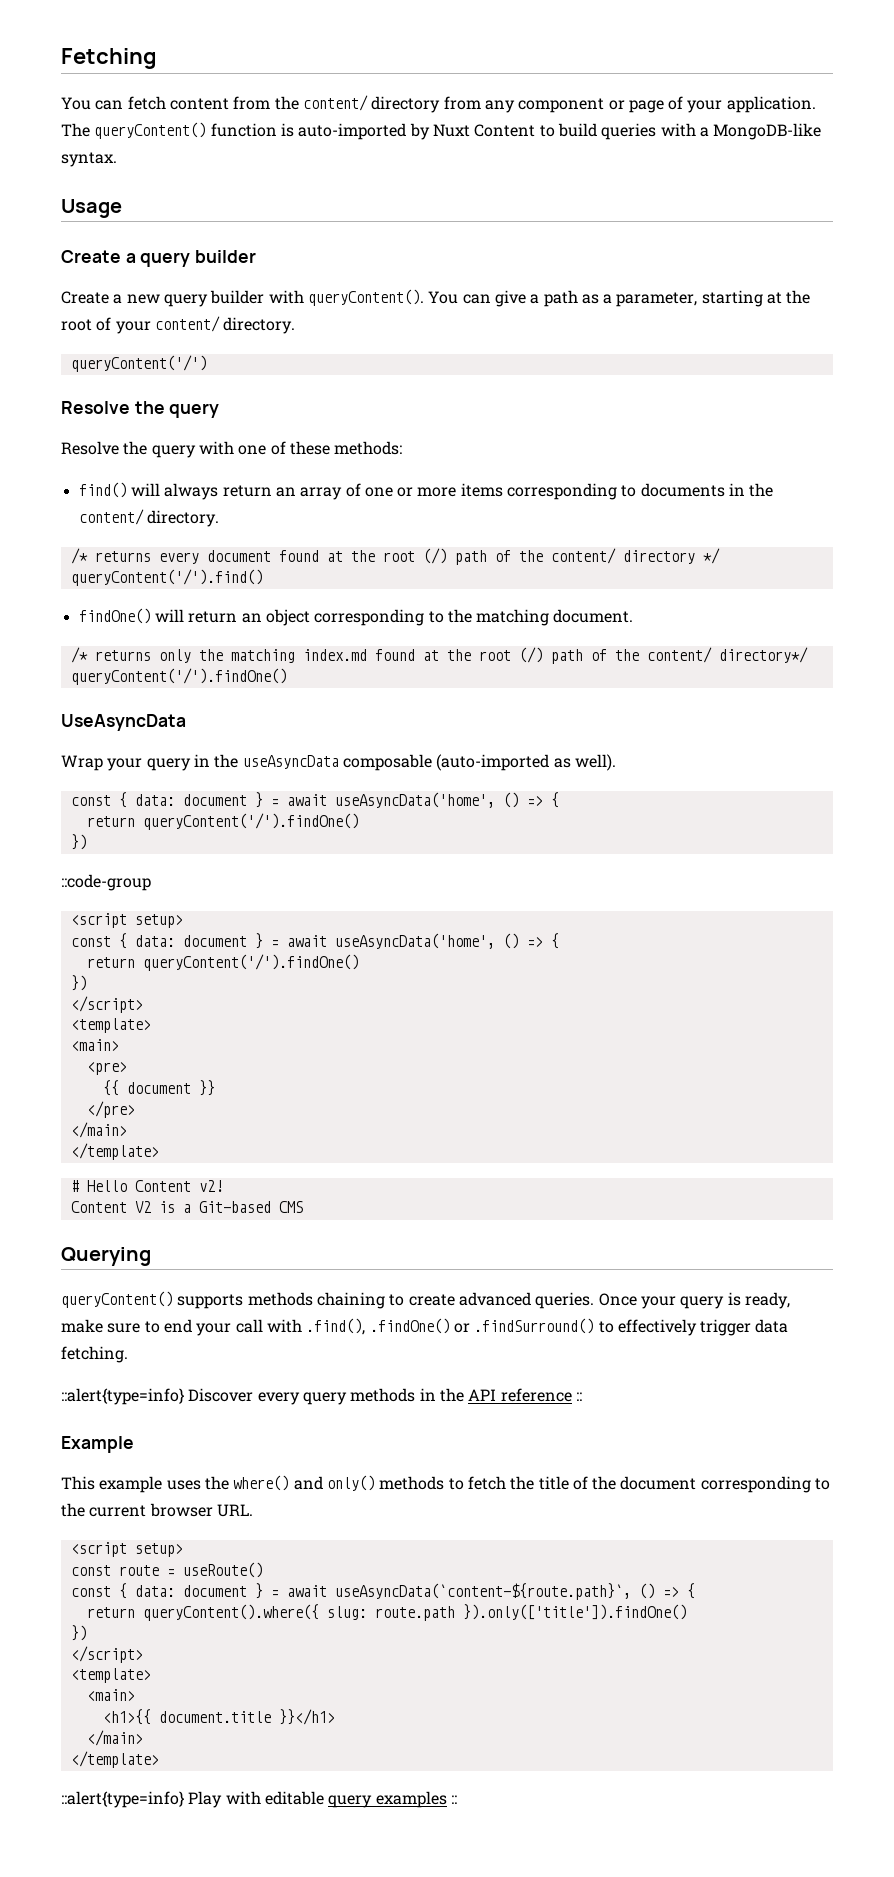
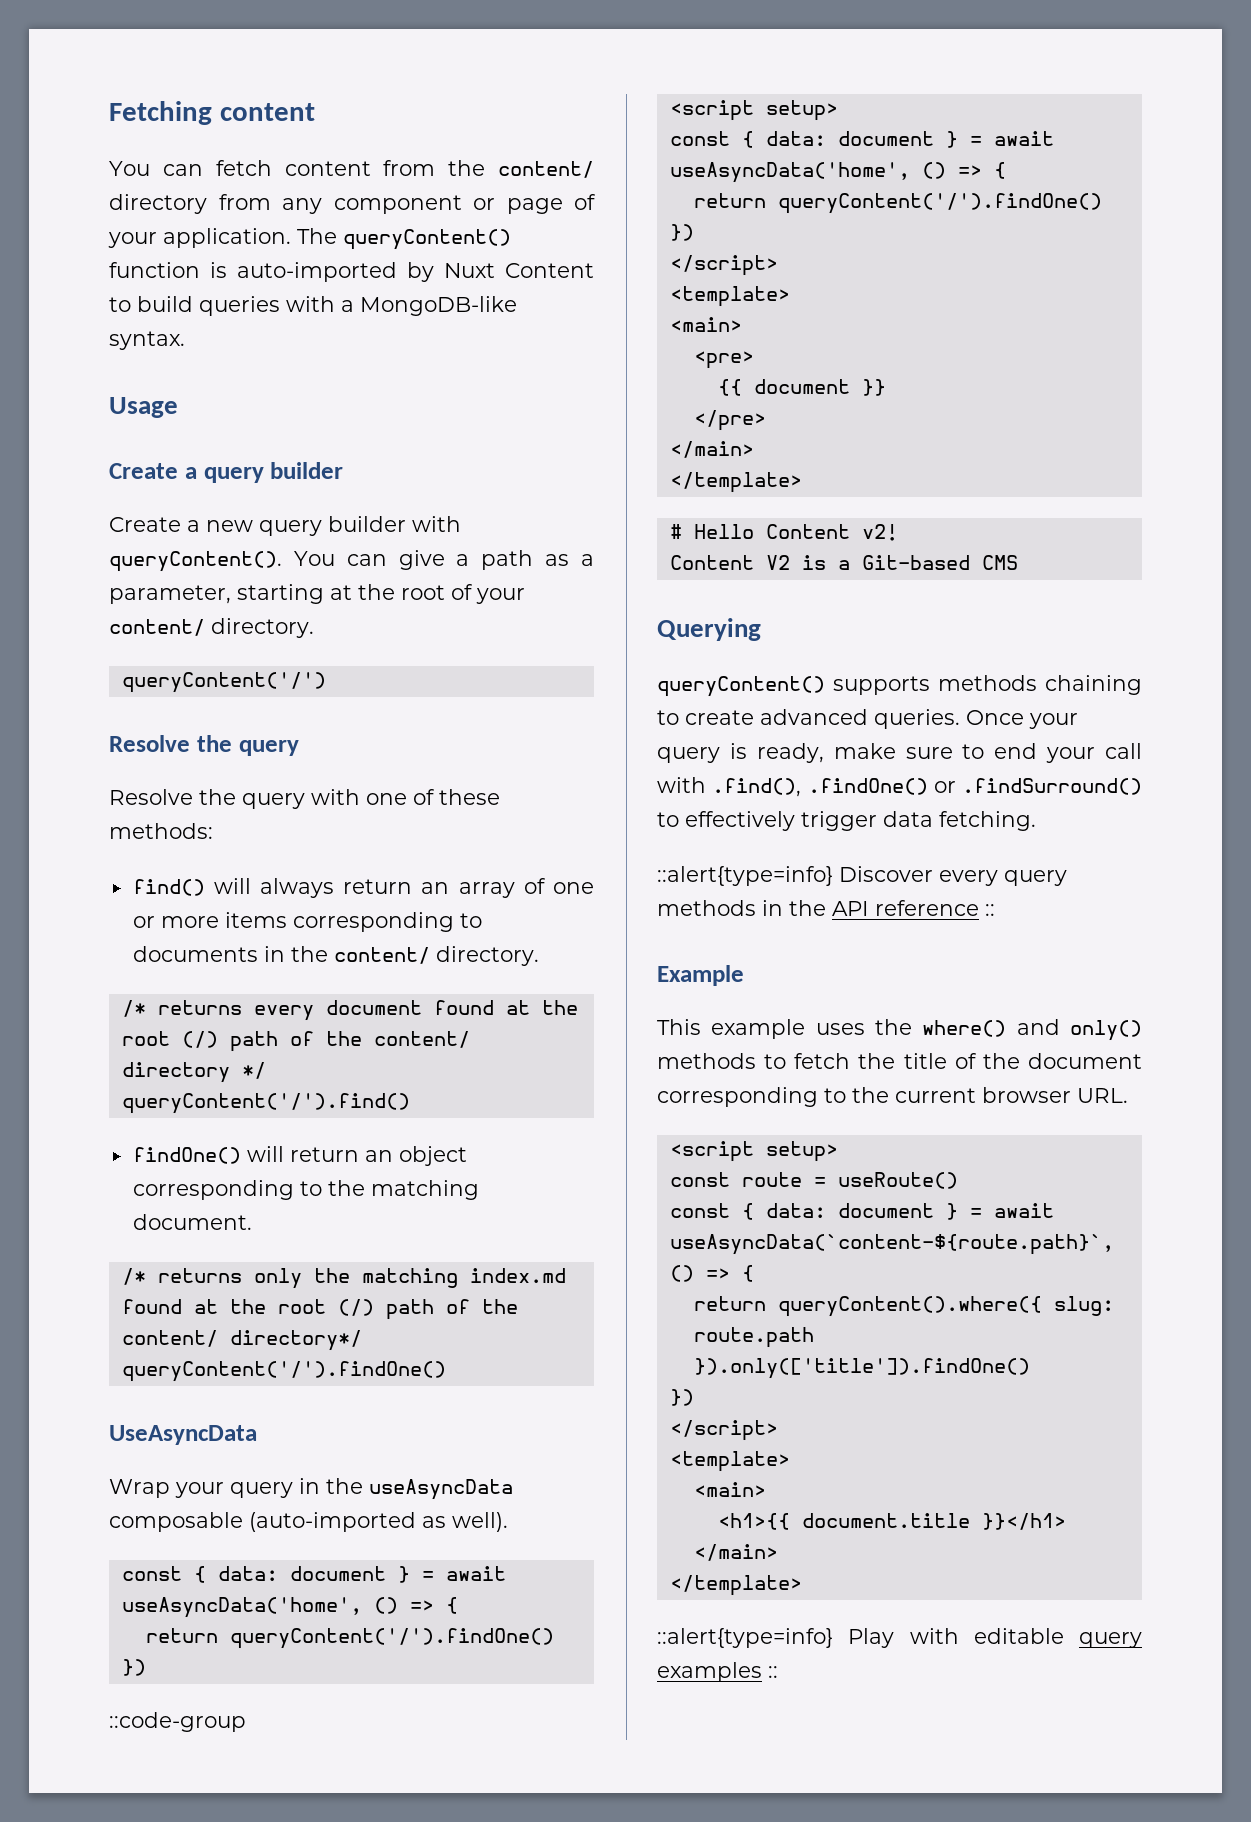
- Fetching
+ Fetching content

